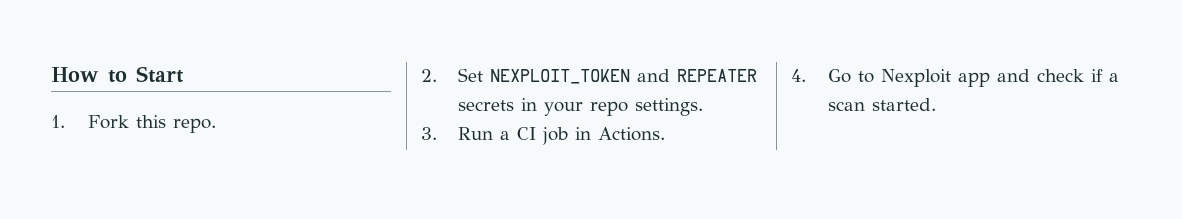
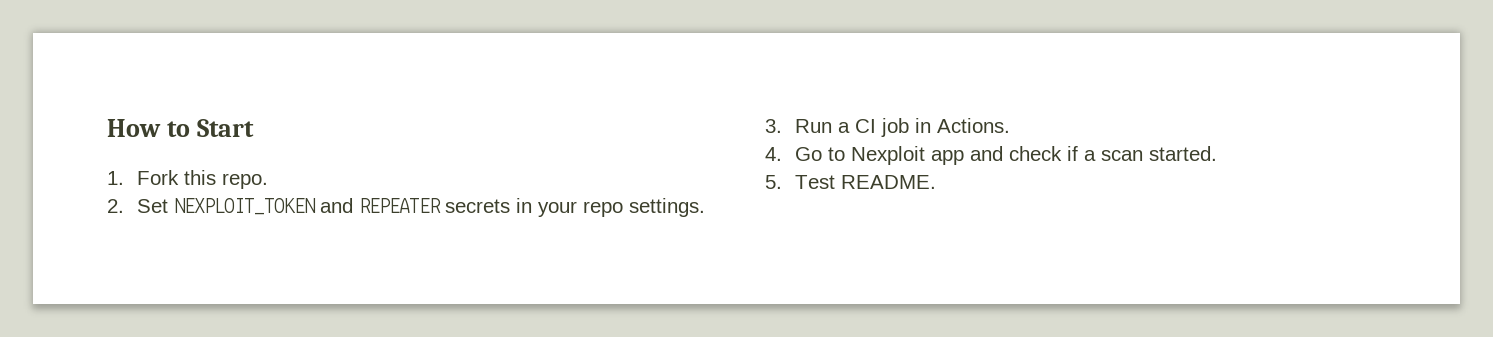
+ 5. Test README.

